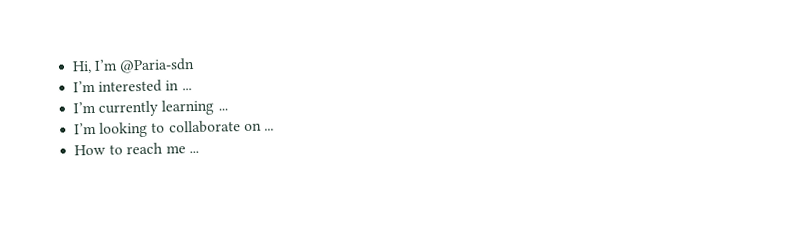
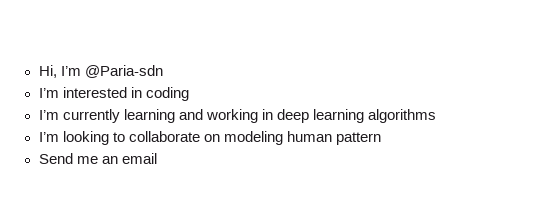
- I’m interested in ...
+ I’m interested in coding
- I’m currently learning ...
+ I’m currently learning and working in deep learning algorithms
- I’m looking to collaborate on ...
- How to reach me ...
+ I’m looking to collaborate on modeling human pattern
+ Send me an email

